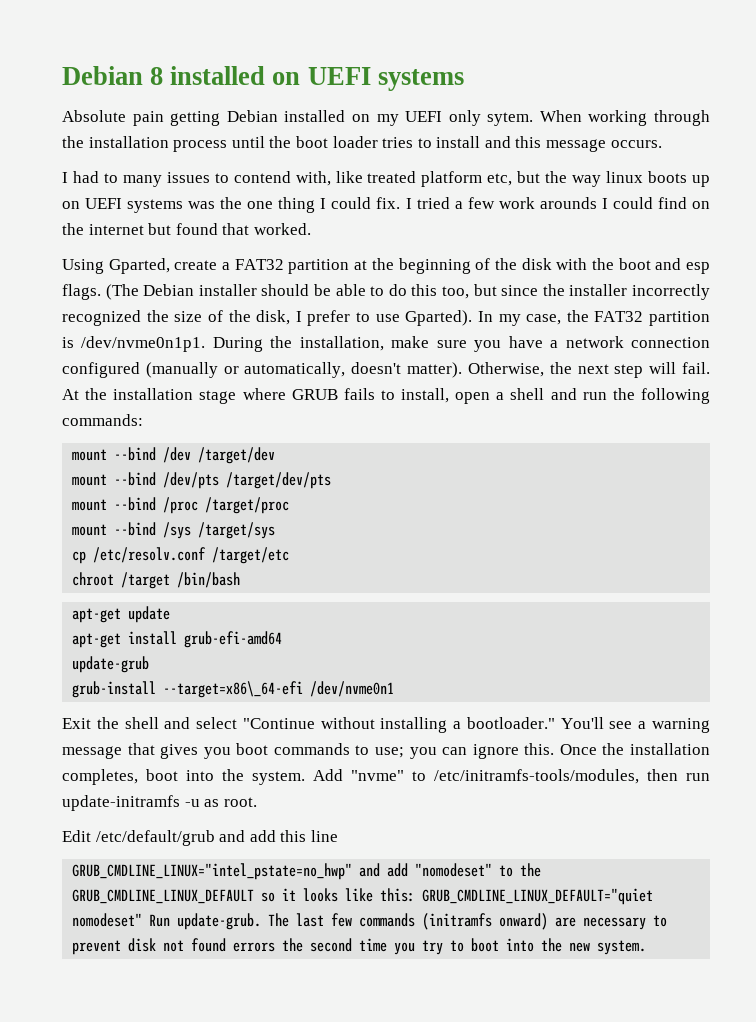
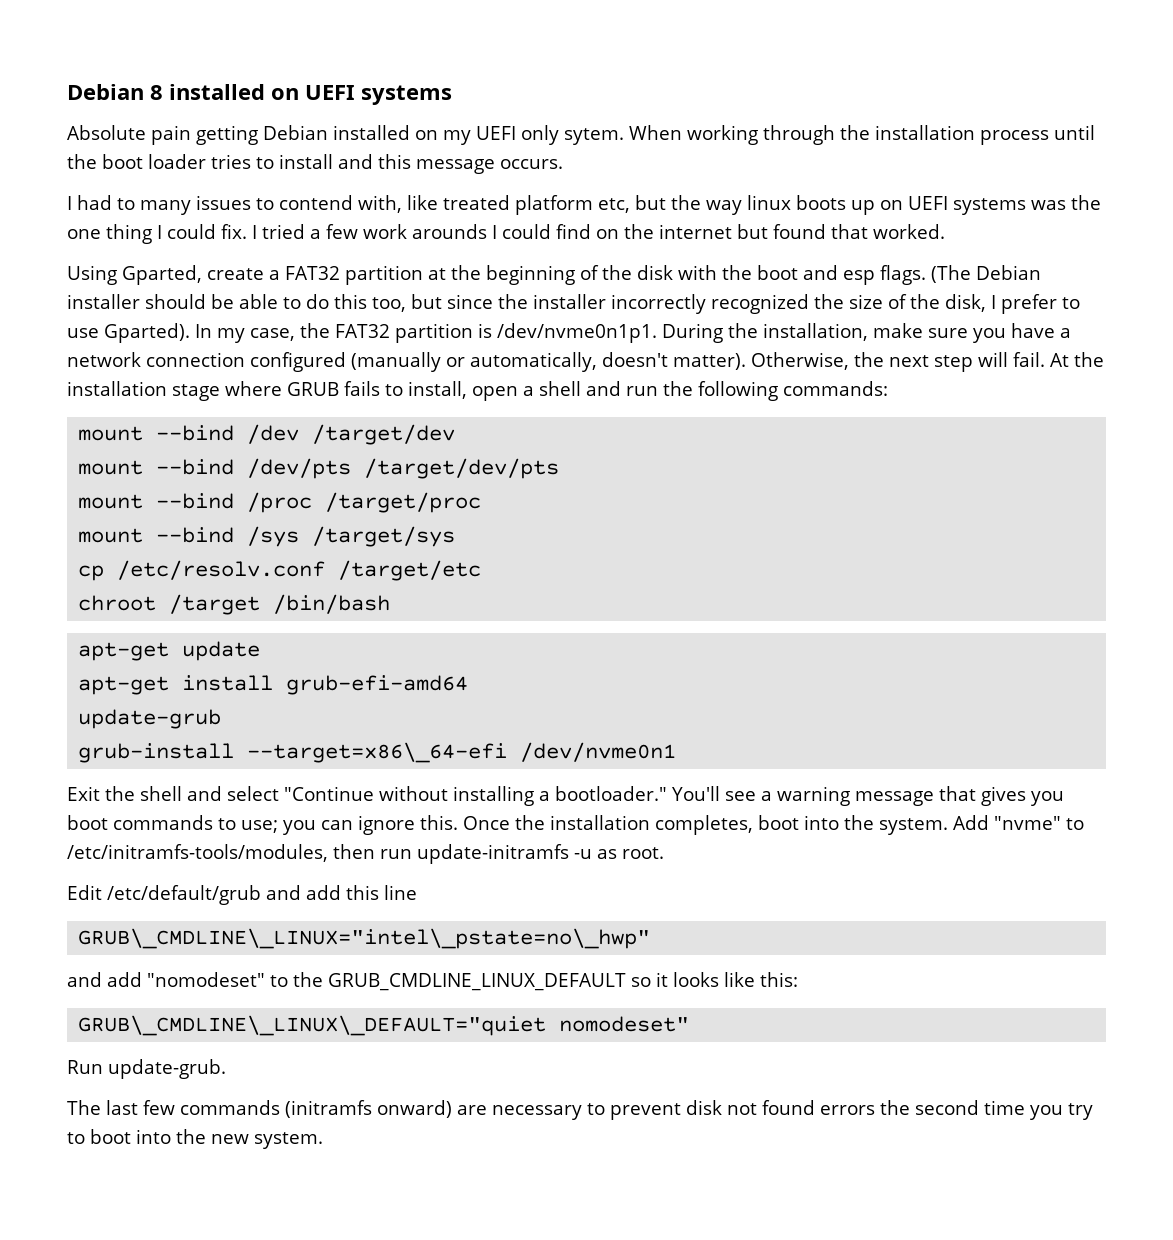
- GRUB_CMDLINE_LINUX="intel_pstate=no_hwp" and add "nomodeset" to the GRUB_CMDLINE_LINUX_DEFAULT so it looks like this: GRUB_CMDLINE_LINUX_DEFAULT="quiet nomodeset" Run update-grub. The last few commands (initramfs onward) are necessary to prevent disk not found errors the second time you try to boot into the new system.
+ GRUB\_CMDLINE\_LINUX="intel\_pstate=no\_hwp"
+ and add "nomodeset" to the GRUB_CMDLINE_LINUX_DEFAULT so it looks like this:
+ GRUB\_CMDLINE\_LINUX\_DEFAULT="quiet nomodeset"
+ Run update-grub.
+ The last few commands (initramfs onward) are necessary to prevent disk not found errors the second time you try to boot into the new system.

